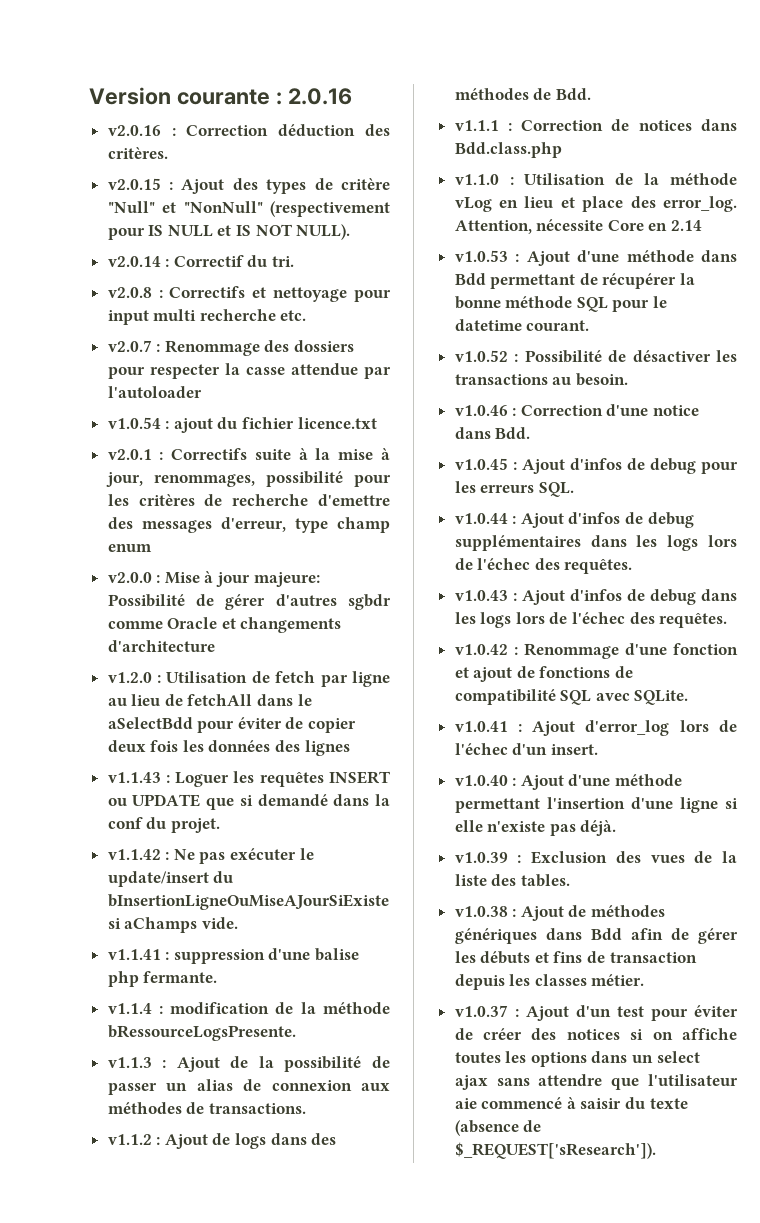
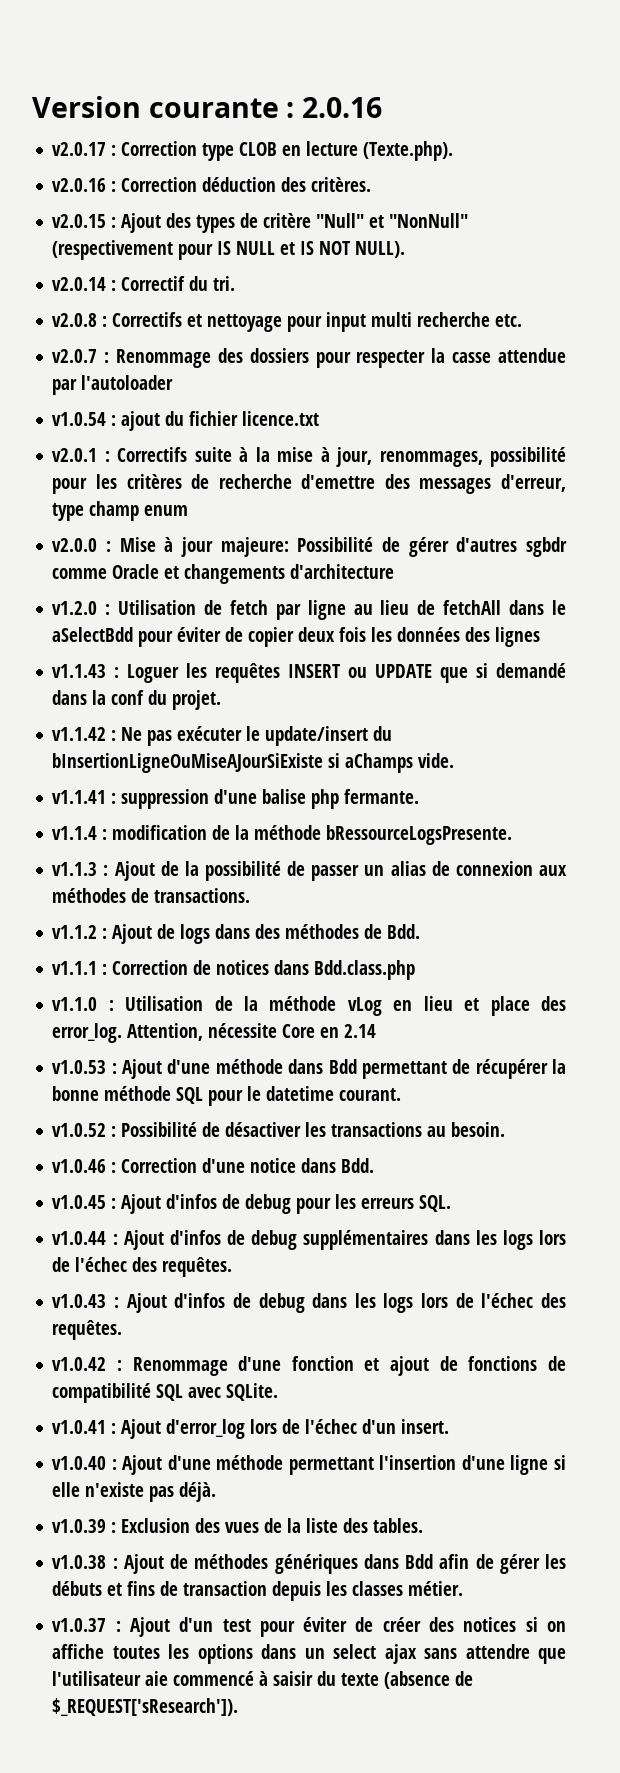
+ v2.0.17 : Correction type CLOB en lecture (Texte.php).

